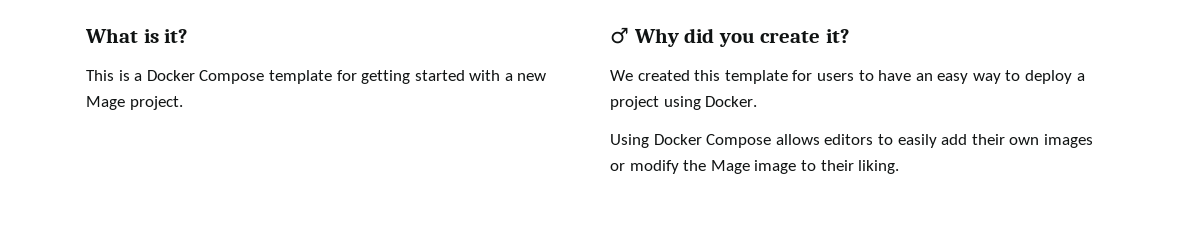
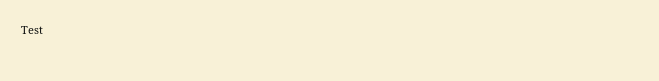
- What is it?
- This is a Docker Compose template for getting started with a new Mage project.
- ♂ Why did you create it?
- We created this template for users to have an easy way to deploy a project using Docker.
- Using Docker Compose allows editors to easily add their own images or modify the Mage image to their liking.
+ Test

